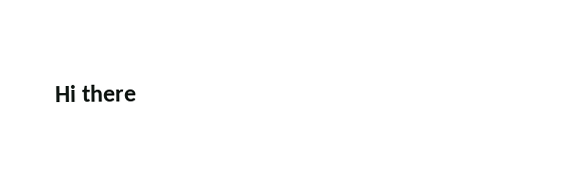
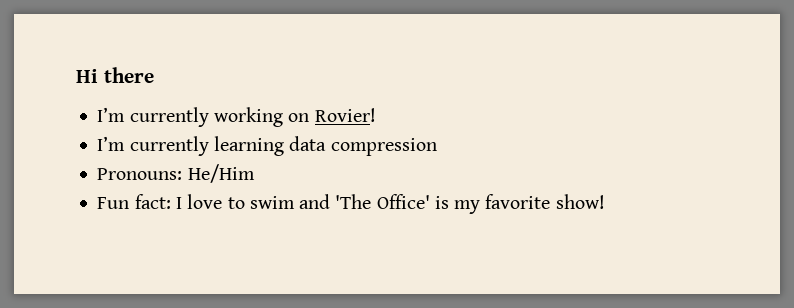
+ I’m currently working on Rovier!
+ I’m currently learning data compression
+ Pronouns: He/Him
+ Fun fact: I love to swim and 'The Office' is my favorite show!

